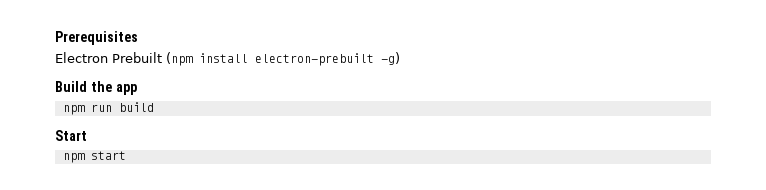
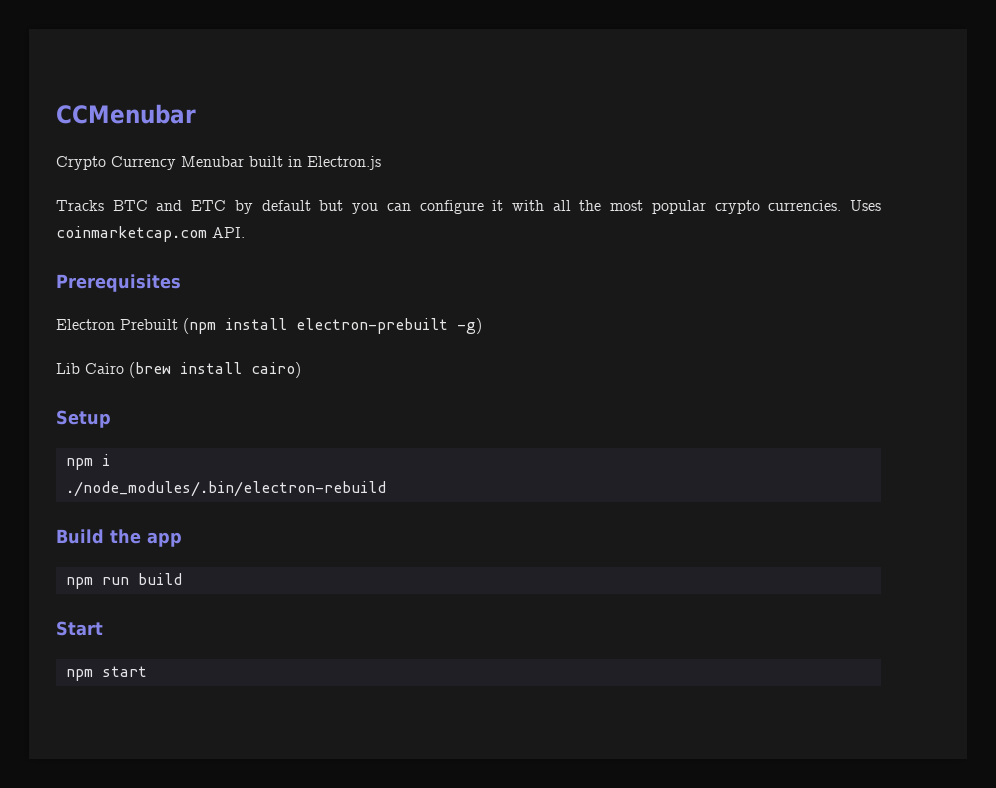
+ CCMenubar
+ Crypto Currency Menubar built in Electron.js
+ Tracks BTC and ETC by default but you can configure it with all the most popular crypto currencies. Uses coinmarketcap.com API.
+ Lib Cairo (brew install cairo)
+ Setup
+ npm i
+ ./node_modules/.bin/electron-rebuild

